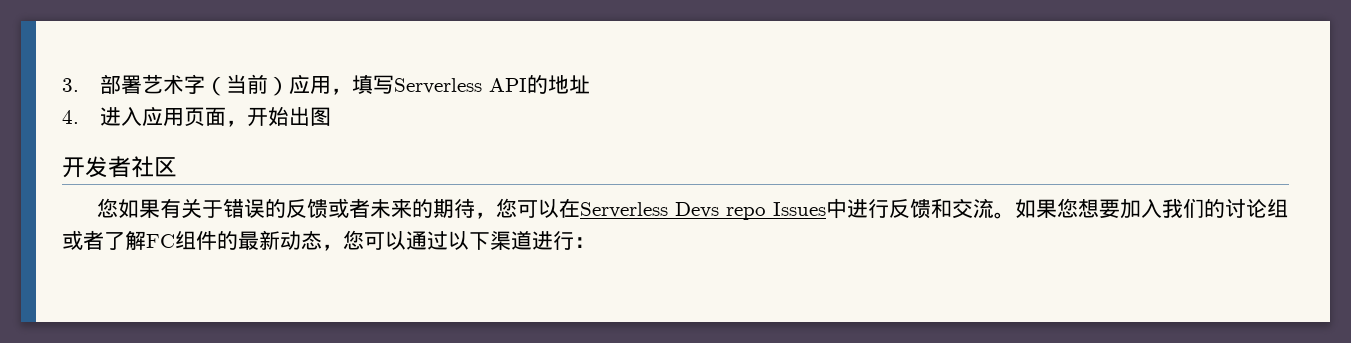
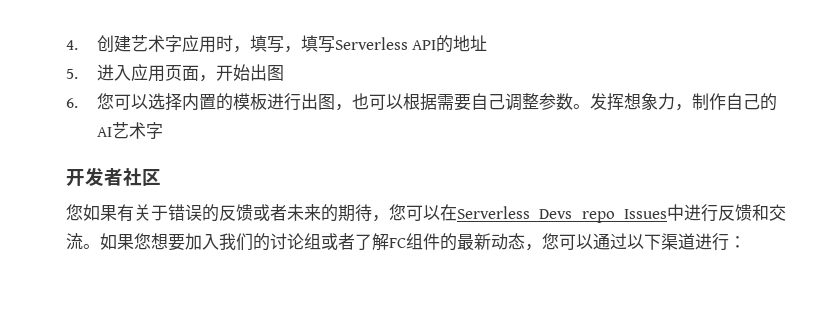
- 3.部署艺术字（当前）应用，填写Serverless API的地址
+ 4.创建艺术字应用时，填写，填写Serverless API的地址
- 4.进入应用页面，开始出图
+ 5.进入应用页面，开始出图
+ 6.您可以选择内置的模板进行出图，也可以根据需要自己调整参数。发挥想象力，制作自己的AI艺术字

